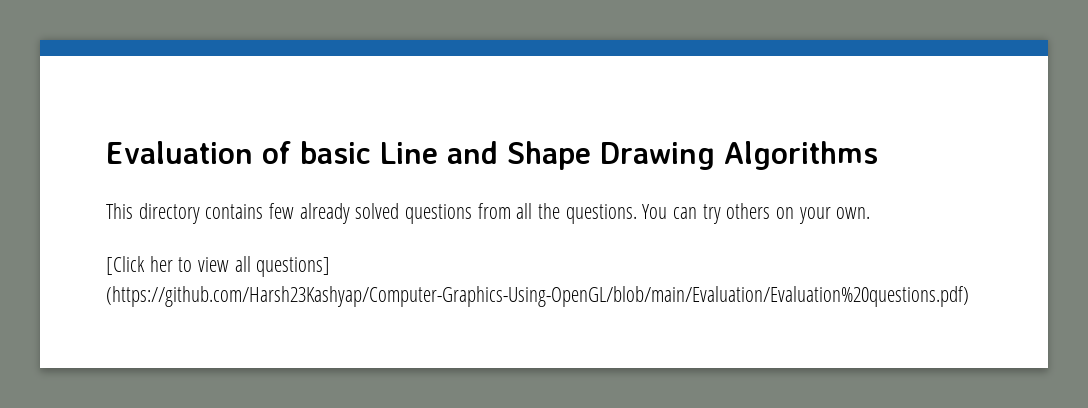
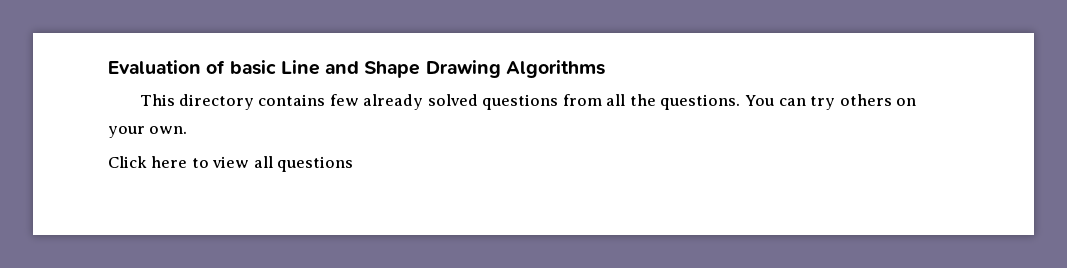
- [Click her to view all questions] (https://github.com/Harsh23Kashyap/Computer-Graphics-Using-OpenGL/blob/main/Evaluation/Evaluation%20questions.pdf)
+ Click here to view all questions

